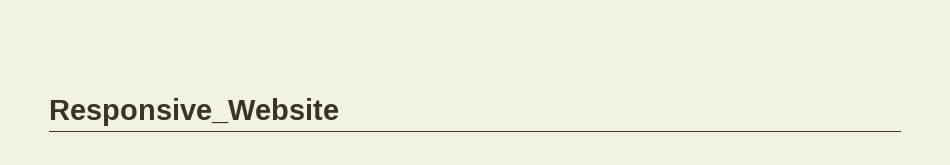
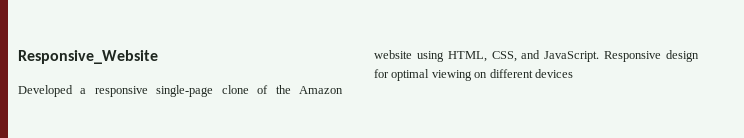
+ Developed a responsive single-page clone of the Amazon website using HTML, CSS, and JavaScript. Responsive design for optimal viewing on different devices

